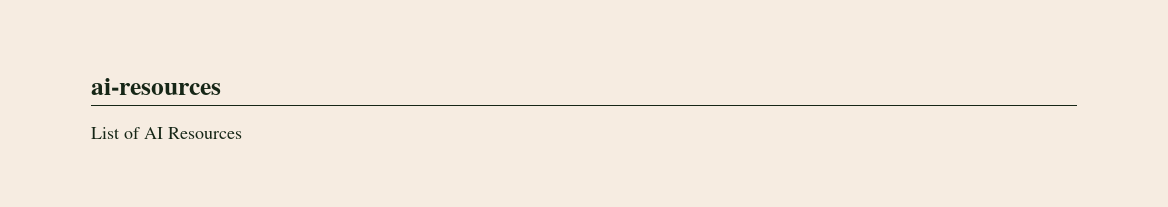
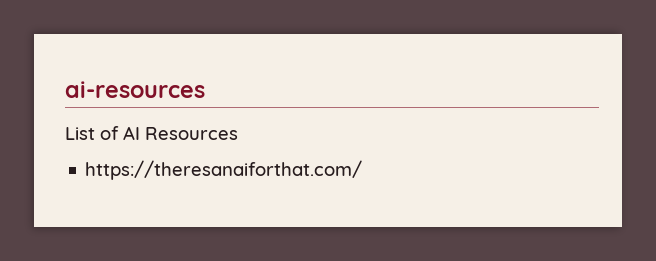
+ https://theresanaiforthat.com/

